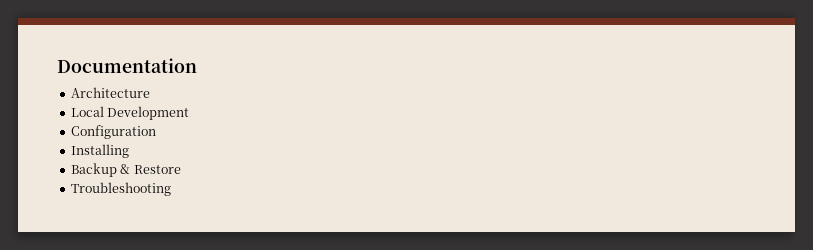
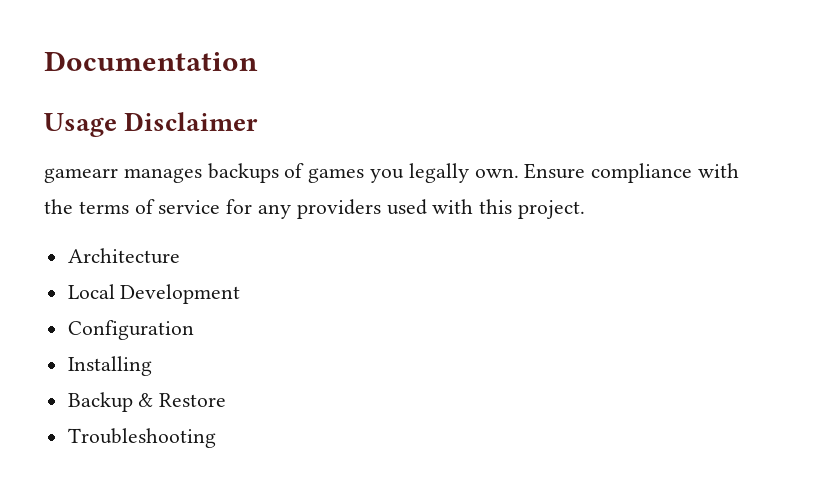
+ Usage Disclaimer
+ gamearr manages backups of games you legally own. Ensure compliance with the terms of service for any providers used with this project.

